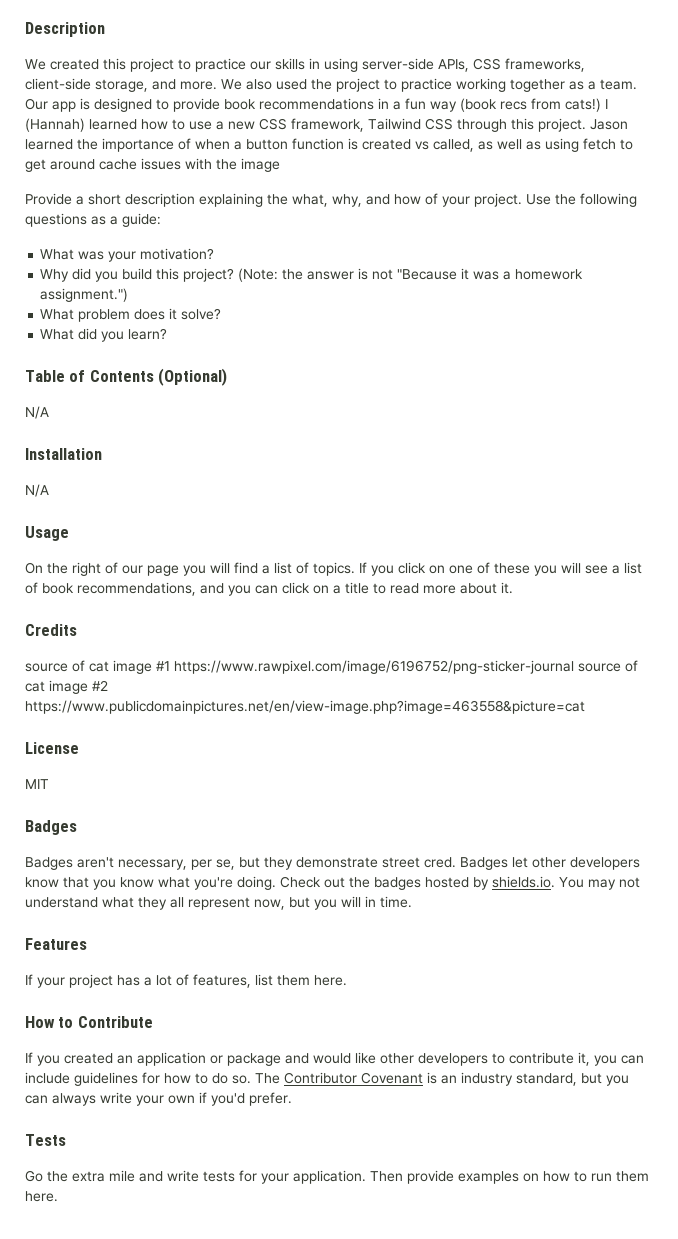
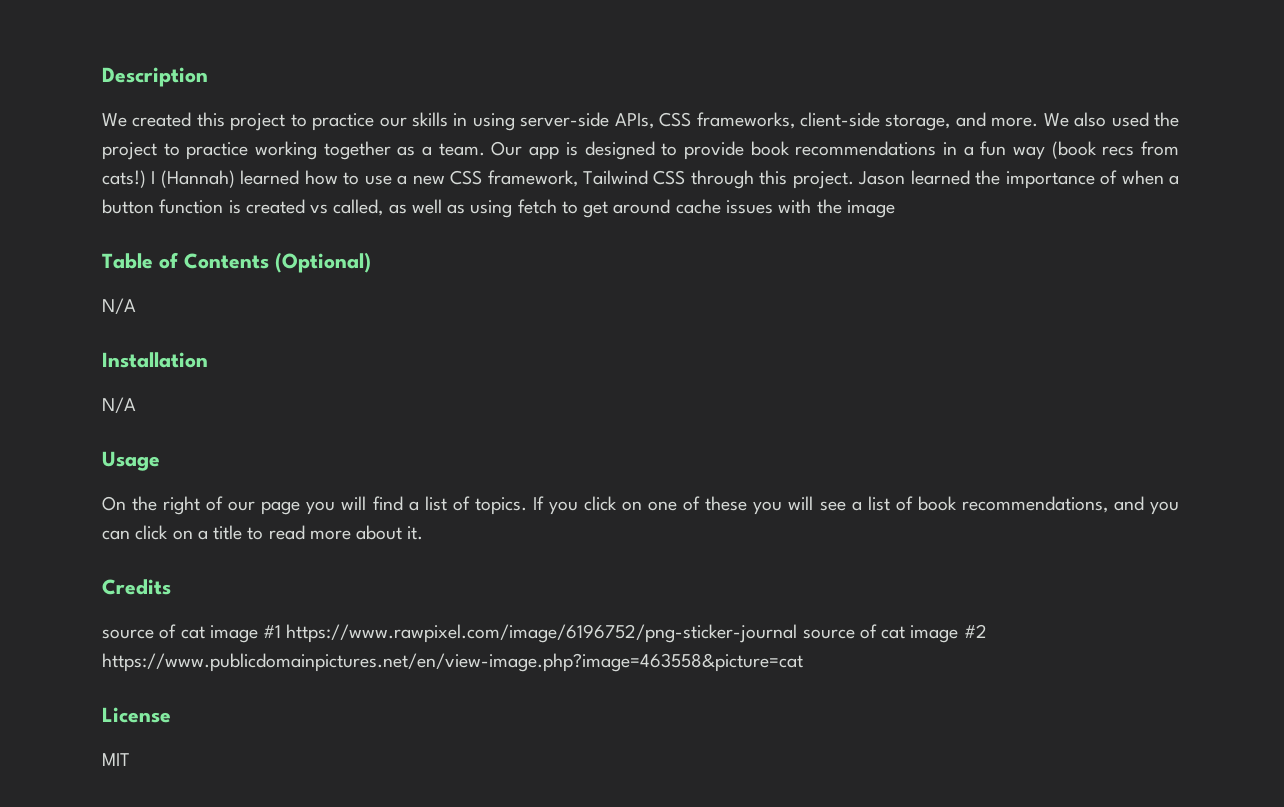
- Provide a short description explaining the what, why, and how of your project. Use the following questions as a guide:
- What was your motivation?
- Why did you build this project? (Note: the answer is not "Because it was a homework assignment.")
- What problem does it solve?
- What did you learn?
  MIT
- Badges
- Badges aren't necessary, per se, but they demonstrate street cred. Badges let other developers know that you know what you're doing. Check out the badges hosted by shields.io. You may not understand what they all represent now, but you will in time.
- Features
- If your project has a lot of features, list them here.
- How to Contribute
- If you created an application or package and would like other developers to contribute it, you can include guidelines for how to do so. The Contributor Covenant is an industry standard, but you can always write your own if you'd prefer.
- Tests
- Go the extra mile and write tests for your application. Then provide examples on how to run them here.

